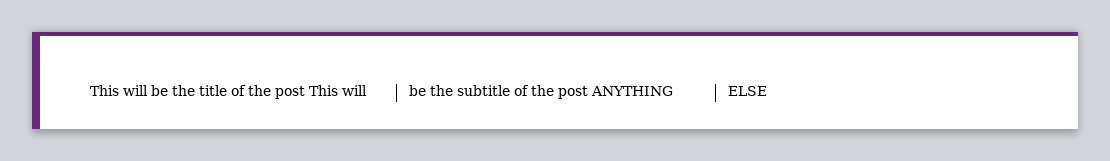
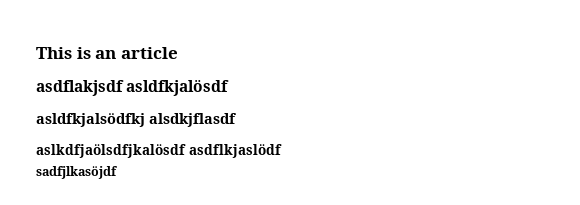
- This will be the title of the post This will be the subtitle of the post ANYTHING ELSE
+ This is an article
+ asdflakjsdf asldfkjalösdf
+ asldfkjalsödfkj alsdkjflasdf
+ aslkdfjaölsdfjkalösdf asdflkjaslödf
+ sadfjlkasöjdf

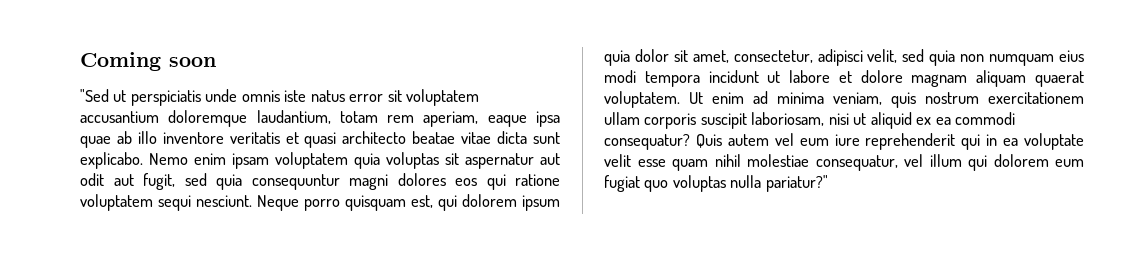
- This is an article
- asdflakjsdf asldfkjalösdf
- asldfkjalsödfkj alsdkjflasdf
- aslkdfjaölsdfjkalösdf asdflkjaslödf
- sadfjlkasöjdf
+ Coming soon
+ "Sed ut perspiciatis unde omnis iste natus error sit voluptatem accusantium doloremque laudantium, totam rem aperiam, eaque ipsa quae ab illo inventore veritatis et quasi architecto beatae vitae dicta sunt explicabo. Nemo enim ipsam voluptatem quia voluptas sit aspernatur aut odit aut fugit, sed quia consequuntur magni dolores eos qui ratione voluptatem sequi nesciunt. Neque porro quisquam est, qui dolorem ipsum quia dolor sit amet, consectetur, adipisci velit, sed quia non numquam eius modi tempora incidunt ut labore et dolore magnam aliquam quaerat voluptatem. Ut enim ad minima veniam, quis nostrum exercitationem ullam corporis suscipit laboriosam, nisi ut aliquid ex ea commodi consequatur? Quis autem vel eum iure reprehenderit qui in ea voluptate velit esse quam nihil molestiae consequatur, vel illum qui dolorem eum fugiat quo voluptas nulla pariatur?"

